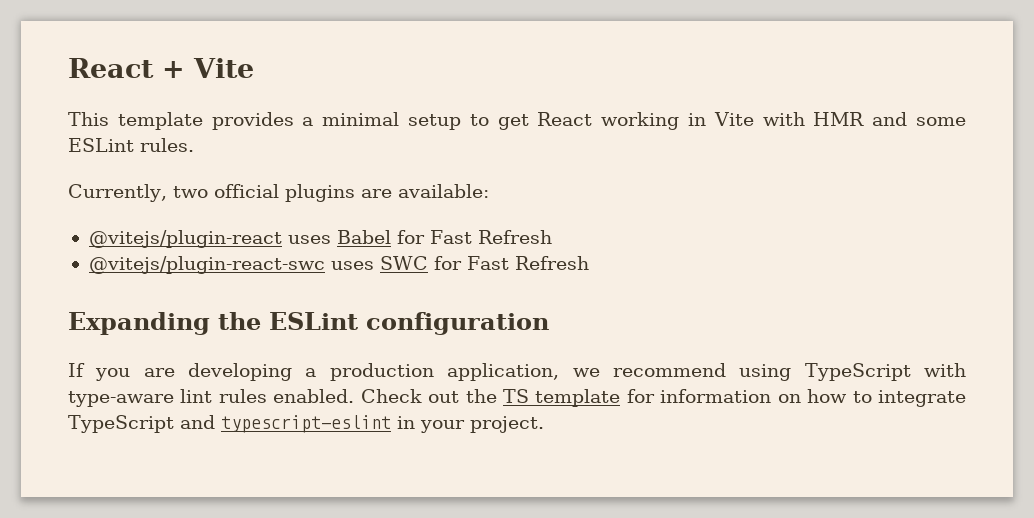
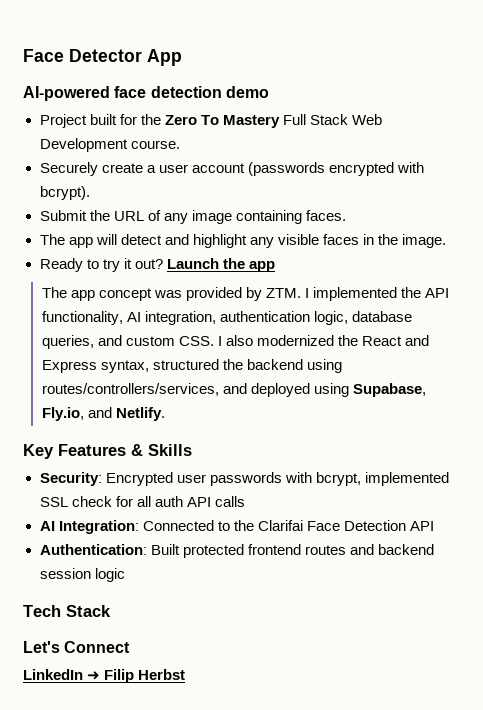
- React + Vite
- This template provides a minimal setup to get React working in Vite with HMR and some ESLint rules.
- Currently, two official plugins are available:
- @vitejs/plugin-react uses Babel for Fast Refresh
- @vitejs/plugin-react-swc uses SWC for Fast Refresh
- Expanding the ESLint configuration
- If you are developing a production application, we recommend using TypeScript with type-aware lint rules enabled. Check out the TS template for information on how to integrate TypeScript and typescript-eslint in your project.
+ Face Detector App
+ AI-powered face detection demo
+ Project built for the Zero To Mastery Full Stack Web Development course.
+ Securely create a user account (passwords encrypted with bcrypt).
+ Submit the URL of any image containing faces.
+ The app will detect and highlight any visible faces in the image.
+ Ready to try it out? Launch the app
+ The app concept was provided by ZTM. I implemented the API functionality, AI integration, authentication logic, database queries, and custom CSS. I also modernized the React and Express syntax, structured the backend using routes/controllers/services, and deployed using Supabase, Fly.io, and Netlify.
+ Key Features & Skills
+ Security: Encrypted user passwords with bcrypt, implemented SSL check for all auth API calls
+ AI Integration: Connected to the Clarifai Face Detection API
+ Authentication: Built protected frontend routes and backend session logic
+ Tech Stack
+ Let's Connect
+ LinkedIn ➜ Filip Herbst

